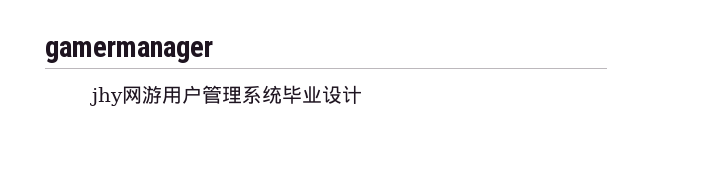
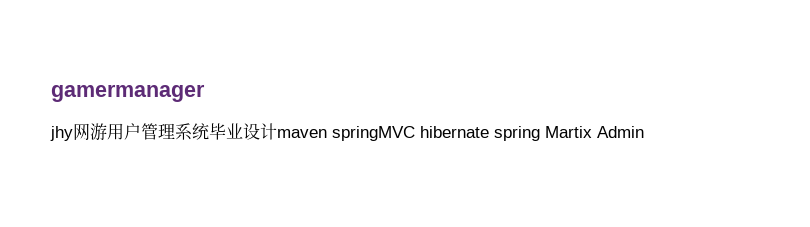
- jhy网游用户管理系统毕业设计
+ jhy网游用户管理系统毕业设计maven springMVC hibernate spring Martix Admin

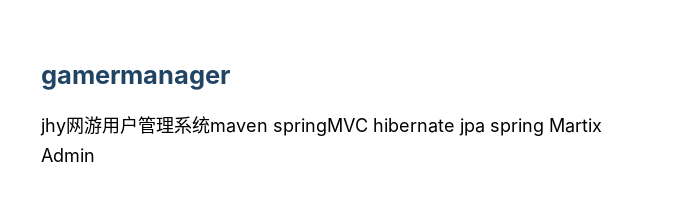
- jhy网游用户管理系统毕业设计maven springMVC hibernate spring Martix Admin
+ jhy网游用户管理系统maven springMVC hibernate jpa spring Martix Admin

